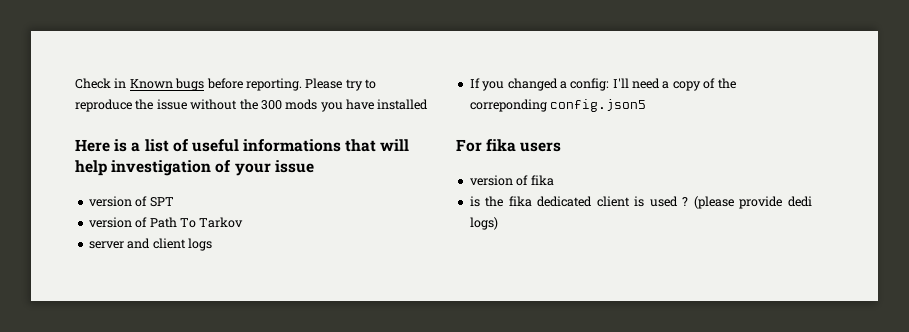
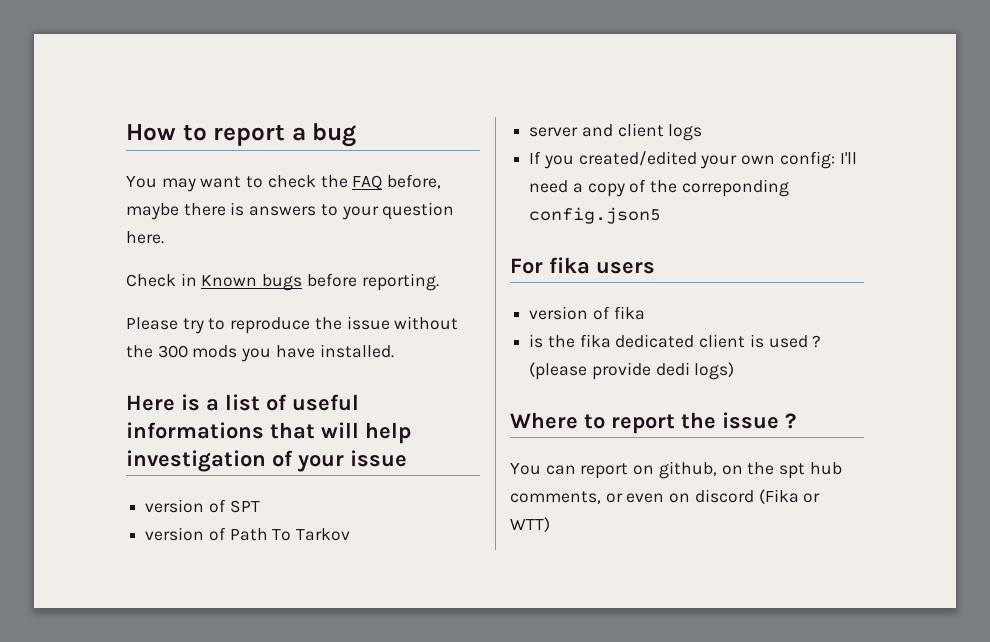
+ How to report a bug
+ You may want to check the FAQ before, maybe there is answers to your question here.
- Check in Known bugs before reporting. Please try to reproduce the issue without the 300 mods you have installed
+ Check in Known bugs before reporting.
+ Please try to reproduce the issue without the 300 mods you have installed.
- If you changed a config: I'll need a copy of the correponding config.json5
+ If you created/edited your own config: I'll need a copy of the correponding config.json5
+ Where to report the issue ?
+ You can report on github, on the spt hub comments, or even on discord (Fika or WTT)

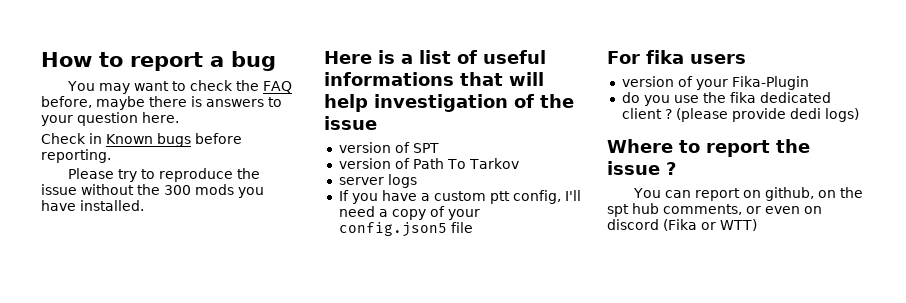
- Here is a list of useful informations that will help investigation of your issue
+ Here is a list of useful informations that will help investigation of the issue
- server and client logs
+ server logs
- If you created/edited your own config: I'll need a copy of the correponding config.json5
+ If you have a custom ptt config, I'll need a copy of your config.json5 file
- version of fika
- is the fika dedicated client is used ?
+ version of your Fika-Plugin
+ do you use the fika dedicated client ?

